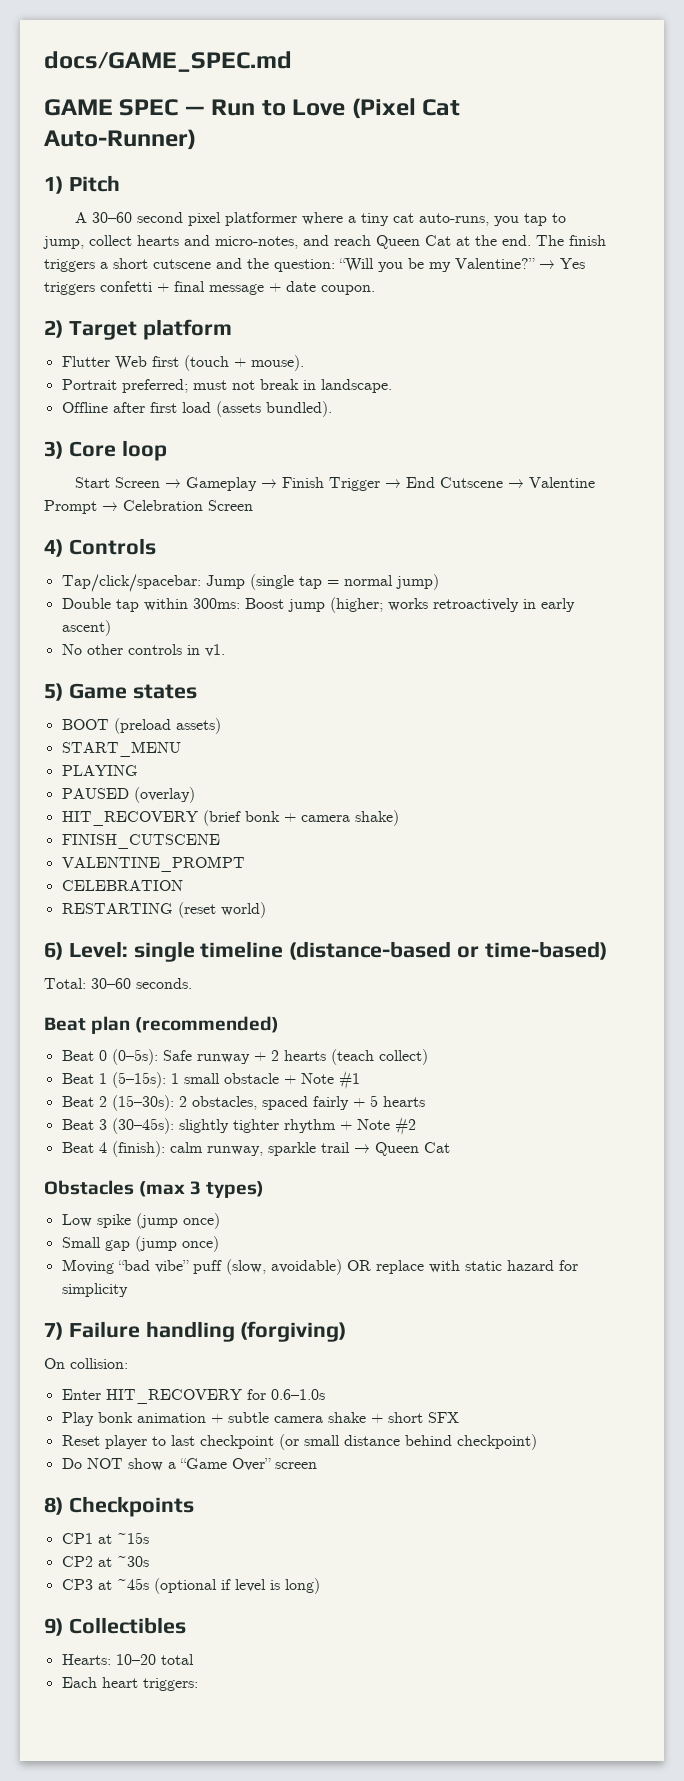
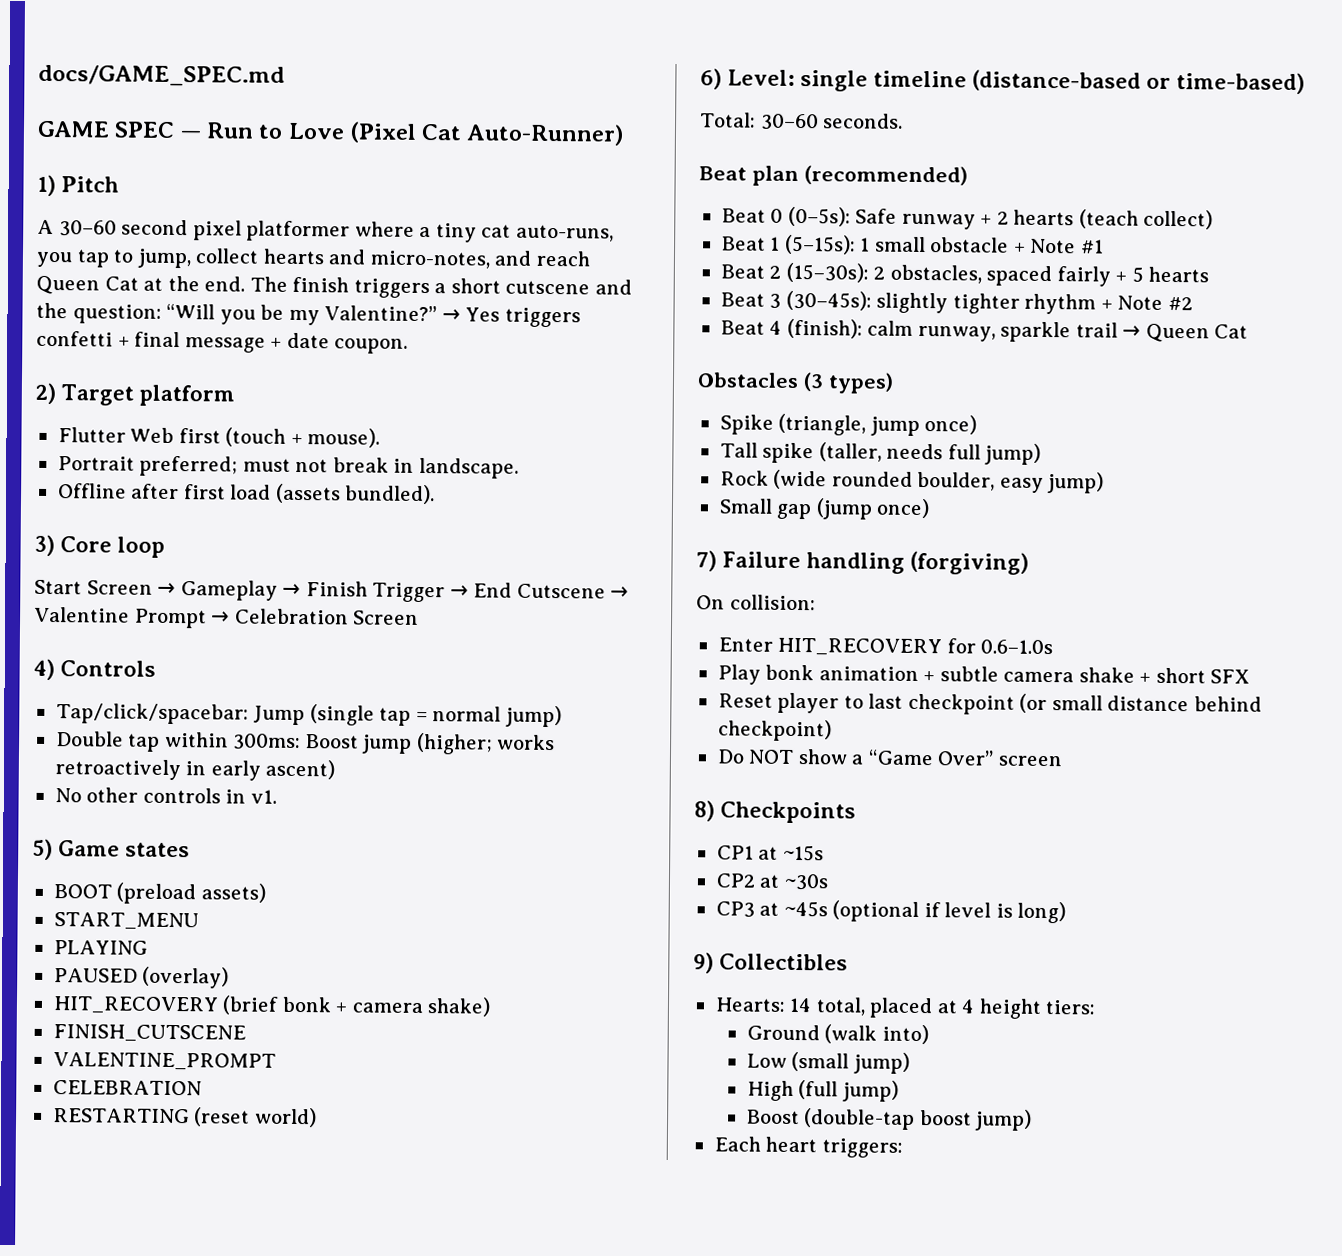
- Obstacles (max 3 types)
+ Obstacles (3 types)
- Low spike (jump once)
+ Spike (triangle, jump once)
+ Tall spike (taller, needs full jump)
+ Rock (wide rounded boulder, easy jump)
  Small gap (jump once)
- Moving “bad vibe” puff (slow, avoidable) OR replace with static hazard for simplicity
- Hearts: 10–20 total
+ Hearts: 14 total, placed at 4 height tiers:
+ Ground (walk into)
+ Low (small jump)
+ High (full jump)
+ Boost (double-tap boost jump)

